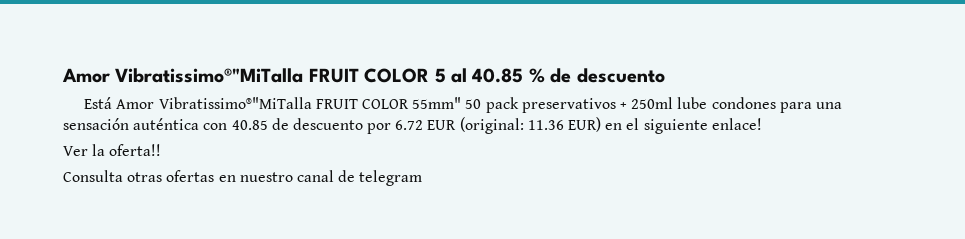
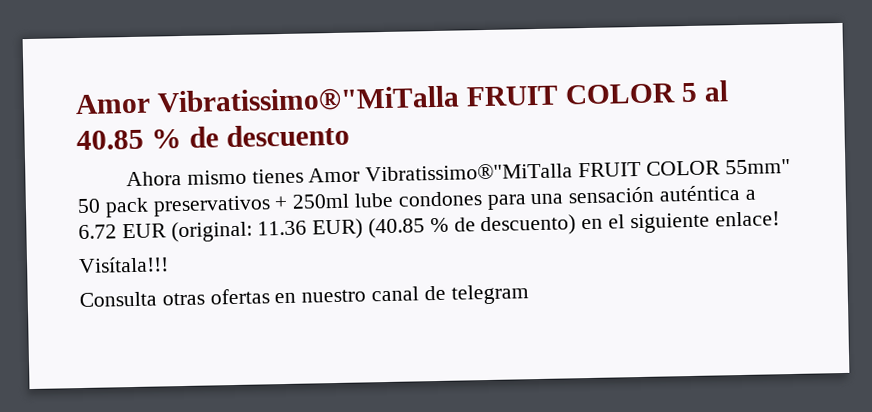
- Está Amor Vibratissimo®"MiTalla FRUIT COLOR 55mm" 50 pack preservativos + 250ml lube condones para una sensación auténtica con 40.85 de descuento por 6.72 EUR (original: 11.36 EUR) en el siguiente enlace!
+ Ahora mismo tienes Amor Vibratissimo®"MiTalla FRUIT COLOR 55mm" 50 pack preservativos + 250ml lube condones para una sensación auténtica a 6.72 EUR (original: 11.36 EUR) (40.85 % de descuento) en el siguiente enlace!
- Ver la oferta!!
+ Visítala!!!

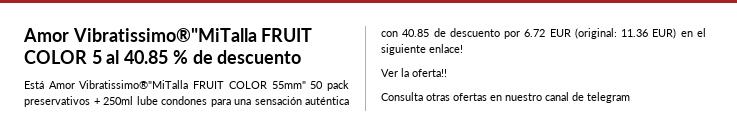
- Ahora mismo tienes Amor Vibratissimo®"MiTalla FRUIT COLOR 55mm" 50 pack preservativos + 250ml lube condones para una sensación auténtica a 6.72 EUR (original: 11.36 EUR) (40.85 % de descuento) en el siguiente enlace!
+ Está Amor Vibratissimo®"MiTalla FRUIT COLOR 55mm" 50 pack preservativos + 250ml lube condones para una sensación auténtica con 40.85 de descuento por 6.72 EUR (original: 11.36 EUR) en el siguiente enlace!
- Visítala!!!
+ Ver la oferta!!

